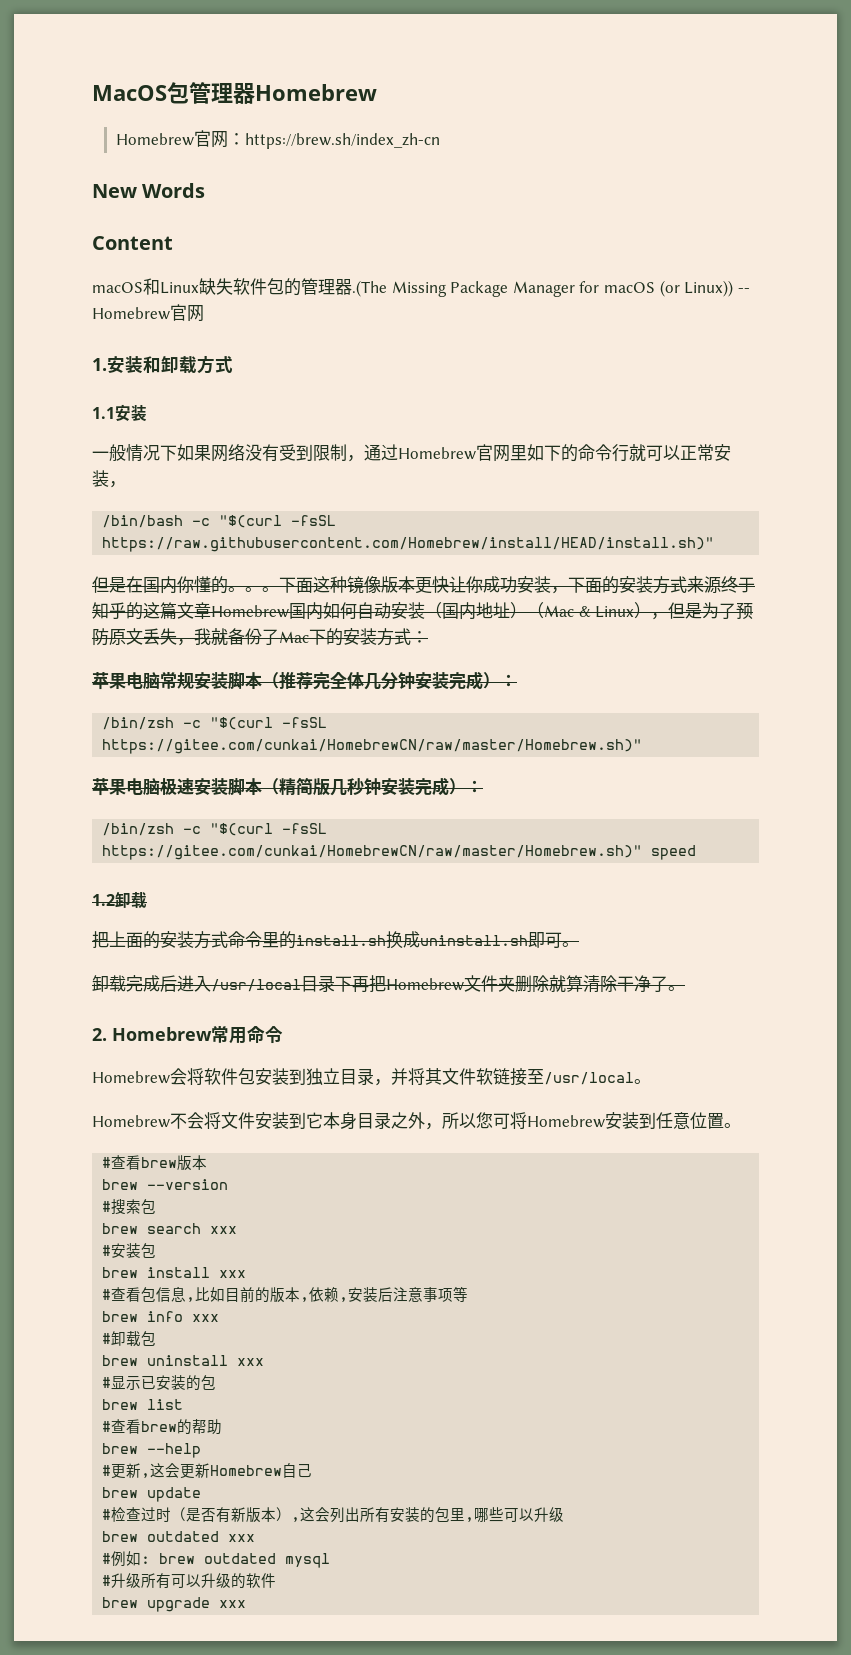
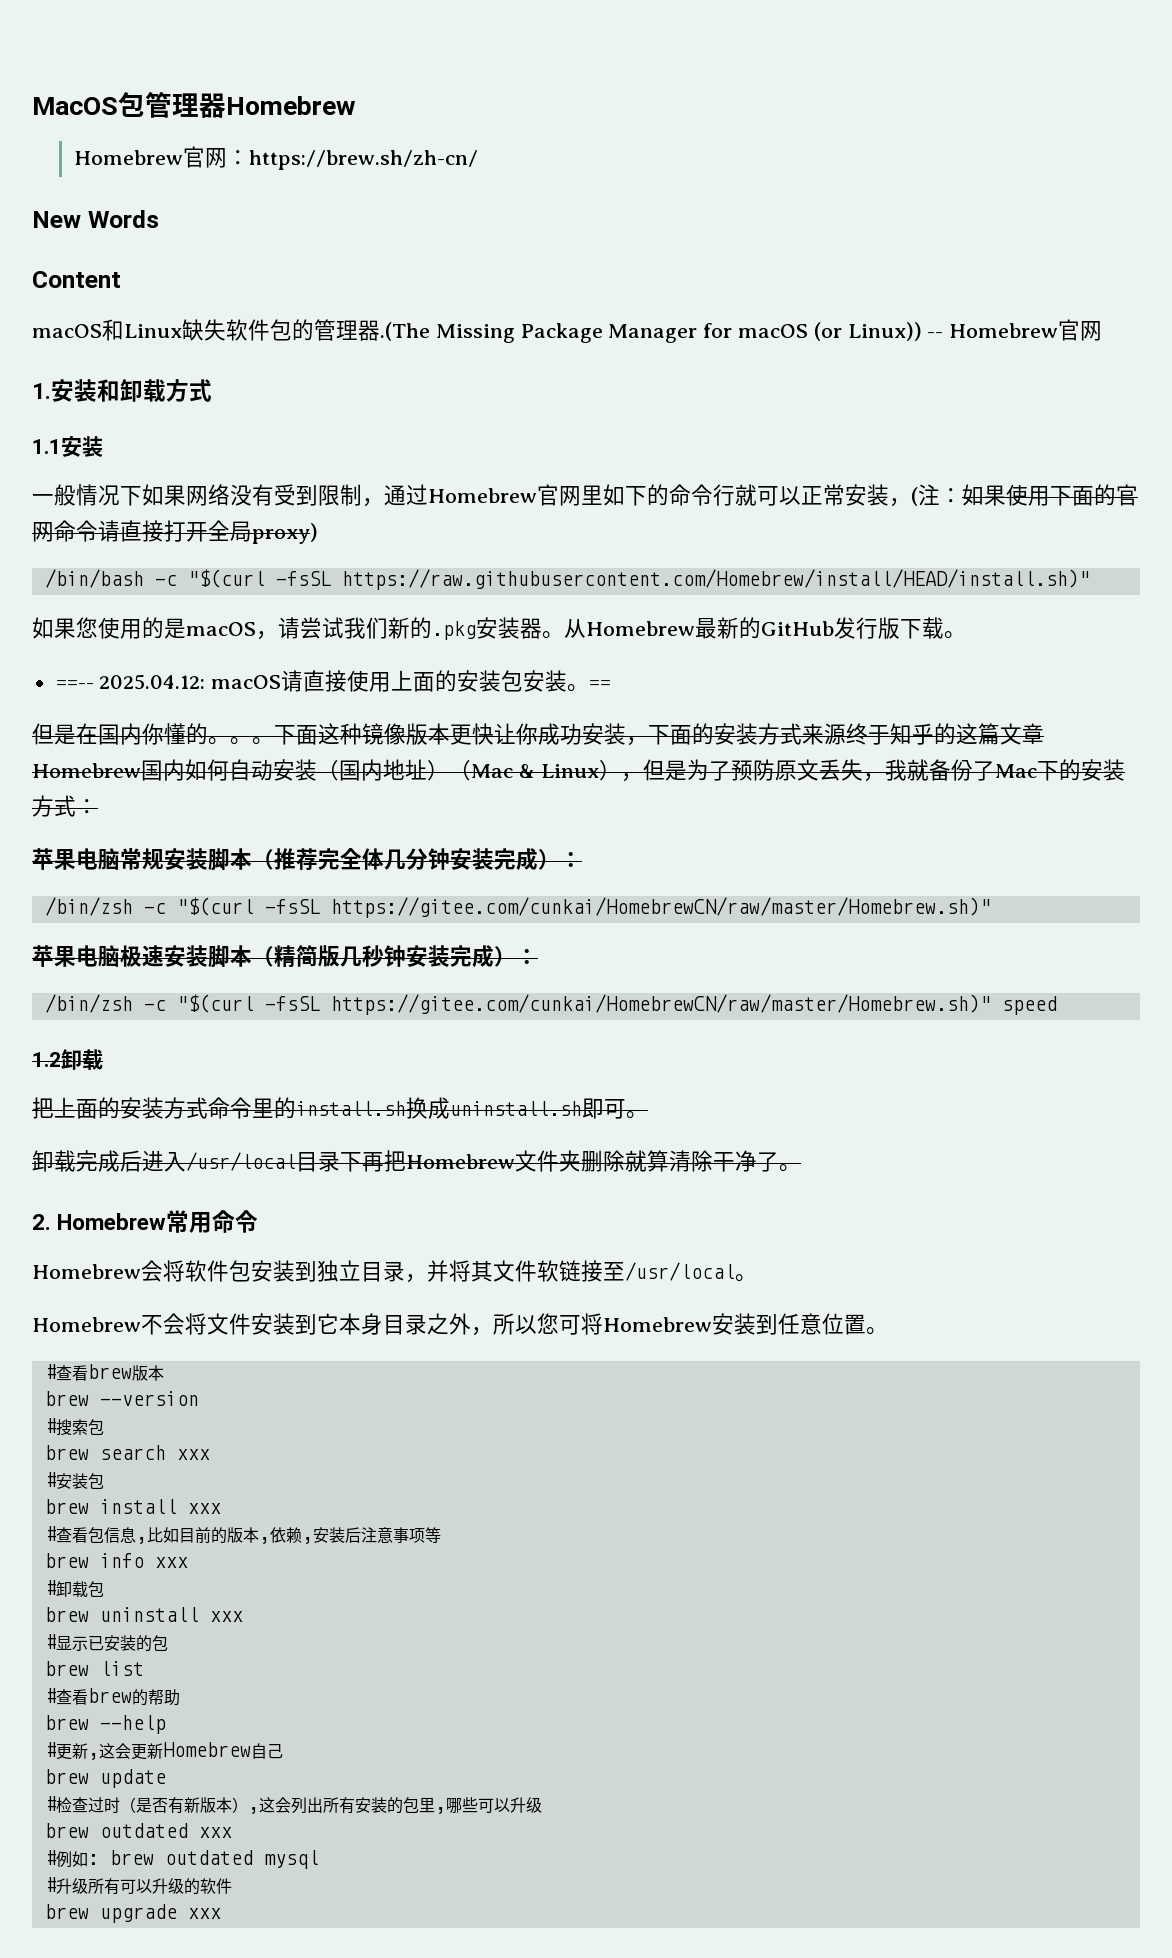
- Homebrew官网：https://brew.sh/index_zh-cn
+ Homebrew官网：https://brew.sh/zh-cn/
- 一般情况下如果网络没有受到限制，通过Homebrew官网里如下的命令行就可以正常安装，
+ 一般情况下如果网络没有受到限制，通过Homebrew官网里如下的命令行就可以正常安装，(注：如果使用下面的官网命令请直接打开全局proxy)
+ 如果您使用的是macOS，请尝试我们新的.pkg安装器。从Homebrew最新的GitHub发行版下载。
+ ==-- 2025.04.12: macOS请直接使用上面的安装包安装。==

